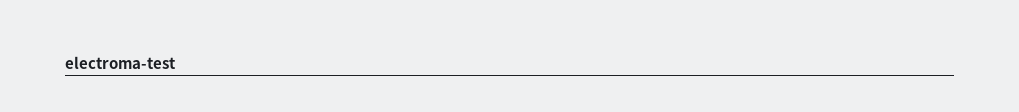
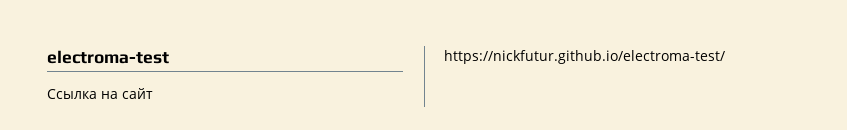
+ Ссылка на сайт https://nickfutur.github.io/electroma-test/

